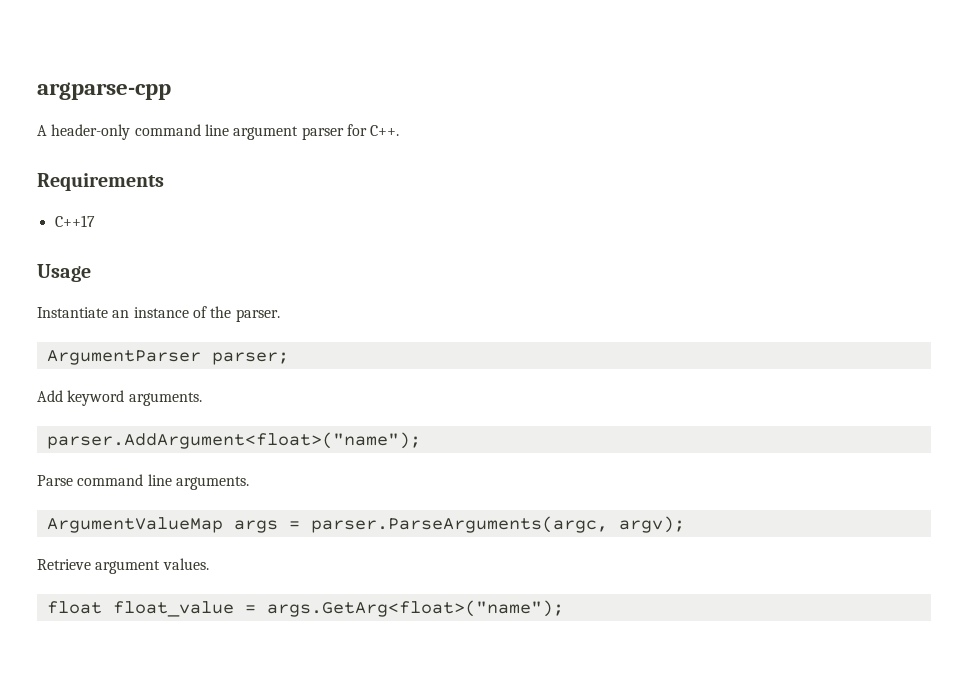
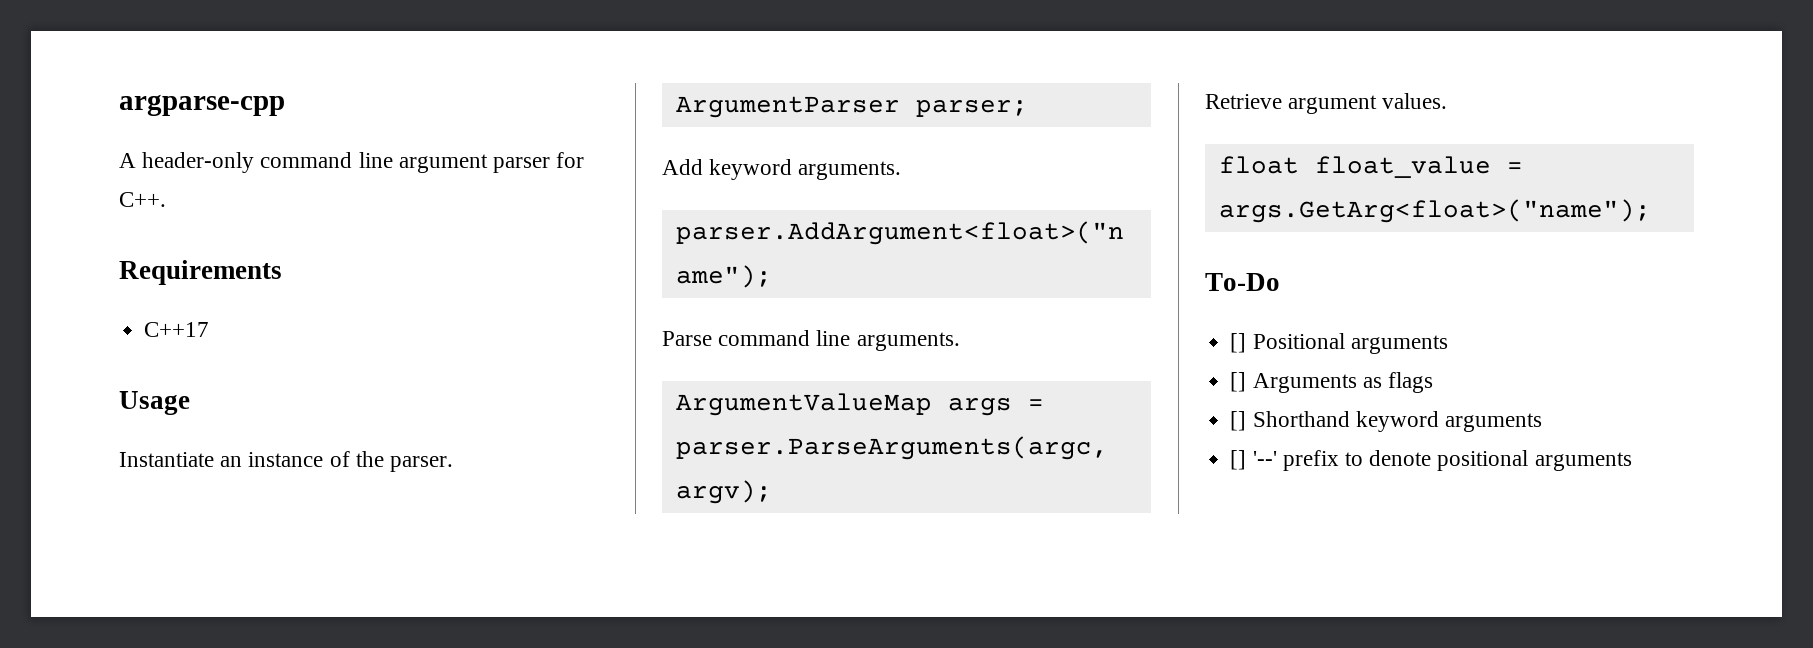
+ To-Do
+ [] Positional arguments
+ [] Arguments as flags
+ [] Shorthand keyword arguments
+ [] '--' prefix to denote positional arguments

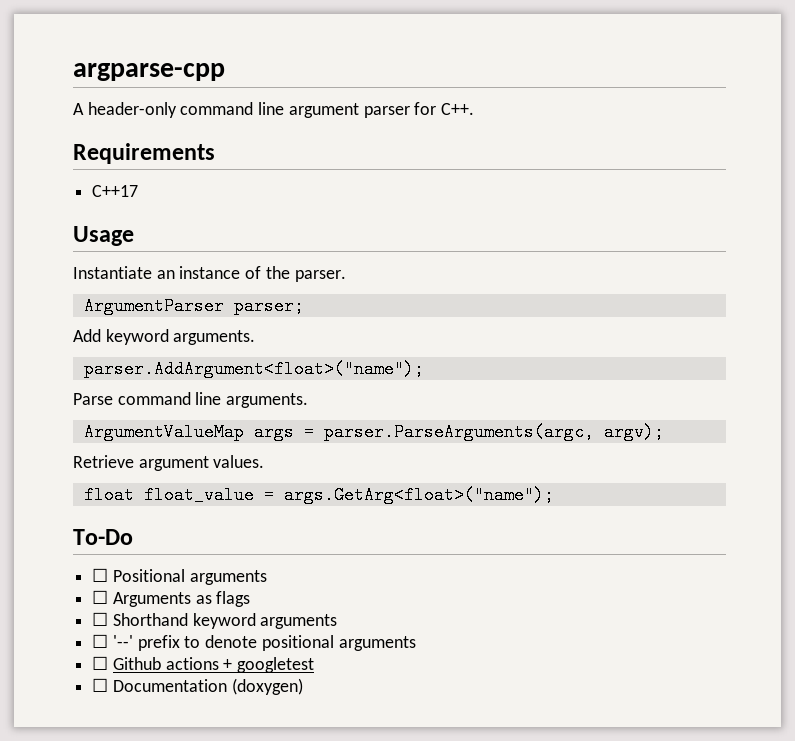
- [] Positional arguments
+ ☐ Positional arguments
- [] Arguments as flags
+ ☐ Arguments as flags
- [] Shorthand keyword arguments
+ ☐ Shorthand keyword arguments
- [] '--' prefix to denote positional arguments
+ ☐ '--' prefix to denote positional arguments
+ ☐ Github actions + googletest
+ ☐ Documentation (doxygen)

